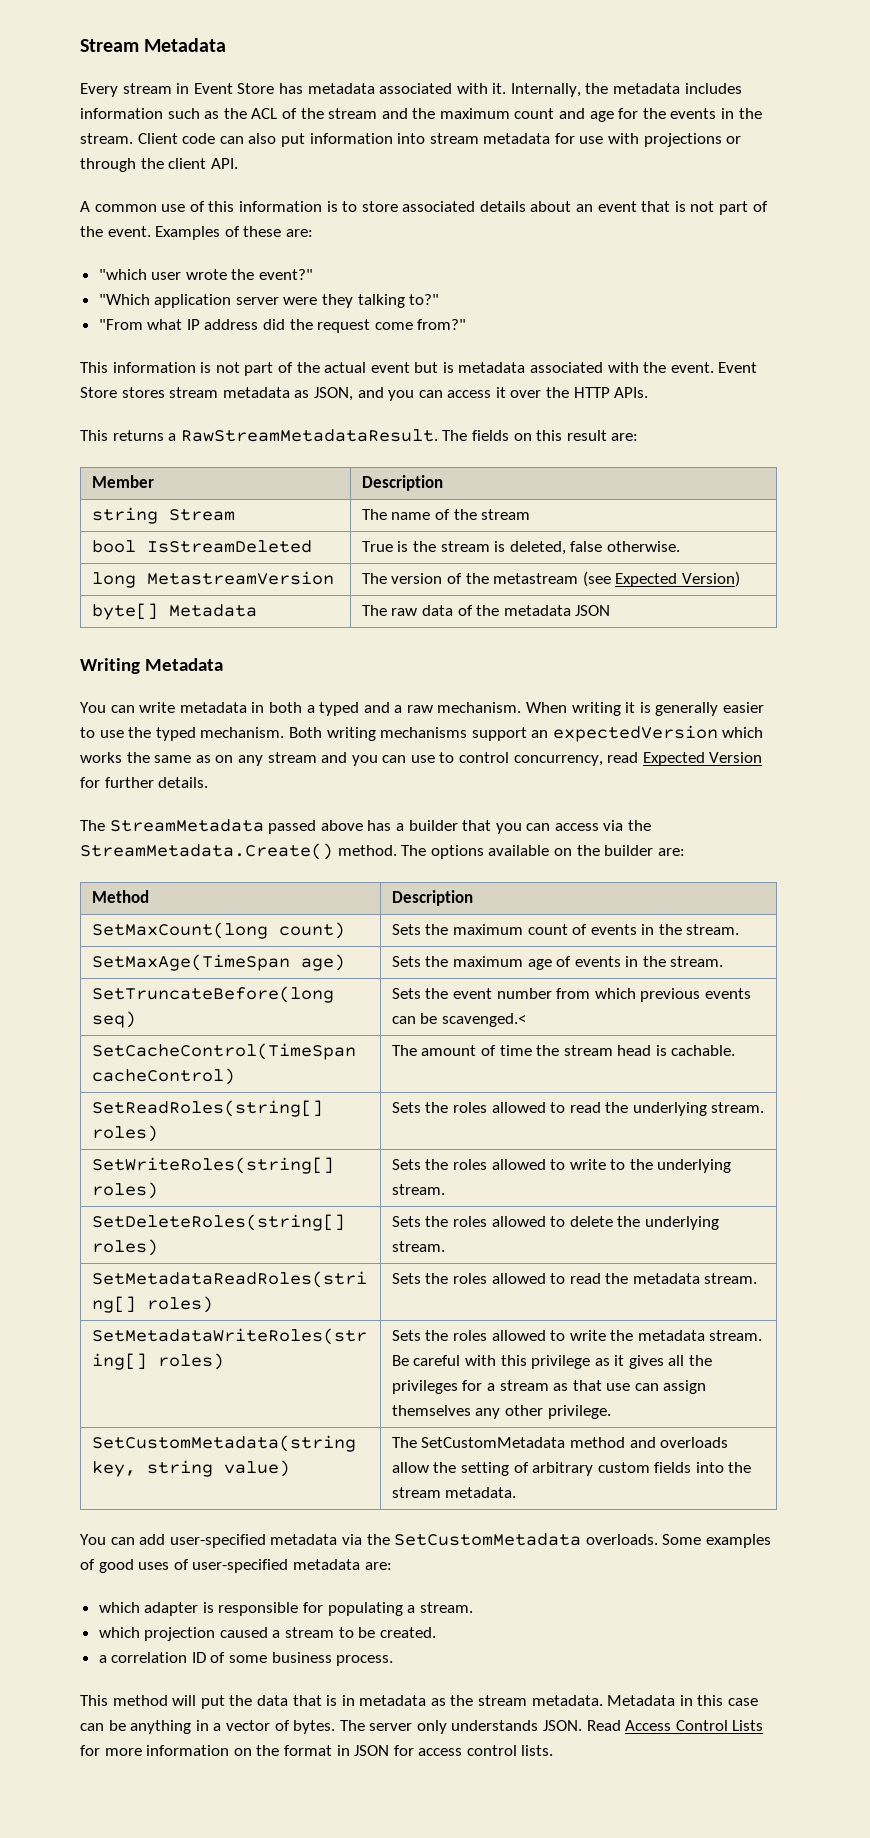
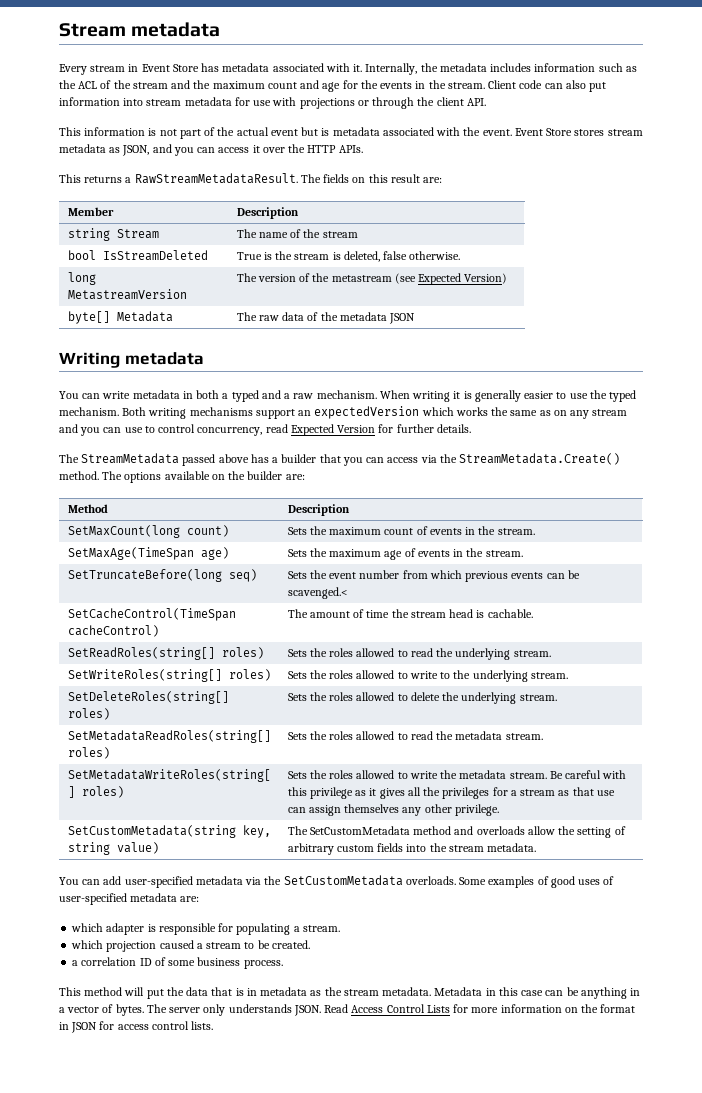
- Stream Metadata
+ Stream metadata
- A common use of this information is to store associated details about an event that is not part of the event. Examples of these are:
- "which user wrote the event?"
- "Which application server were they talking to?"
- "From what IP address did the request come from?"
- Writing Metadata
+ Writing metadata

